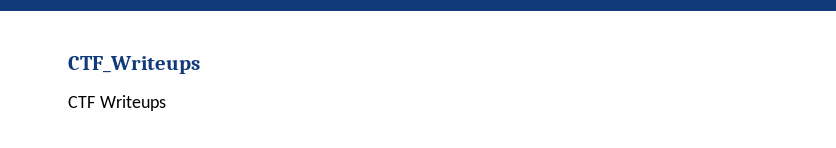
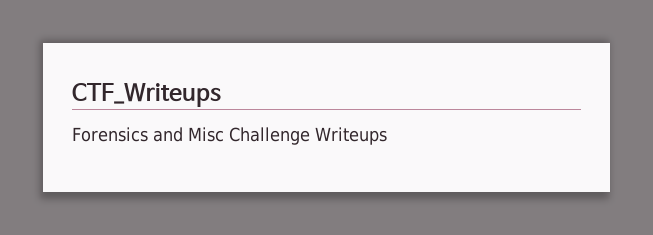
- CTF Writeups
+ Forensics and Misc Challenge Writeups

